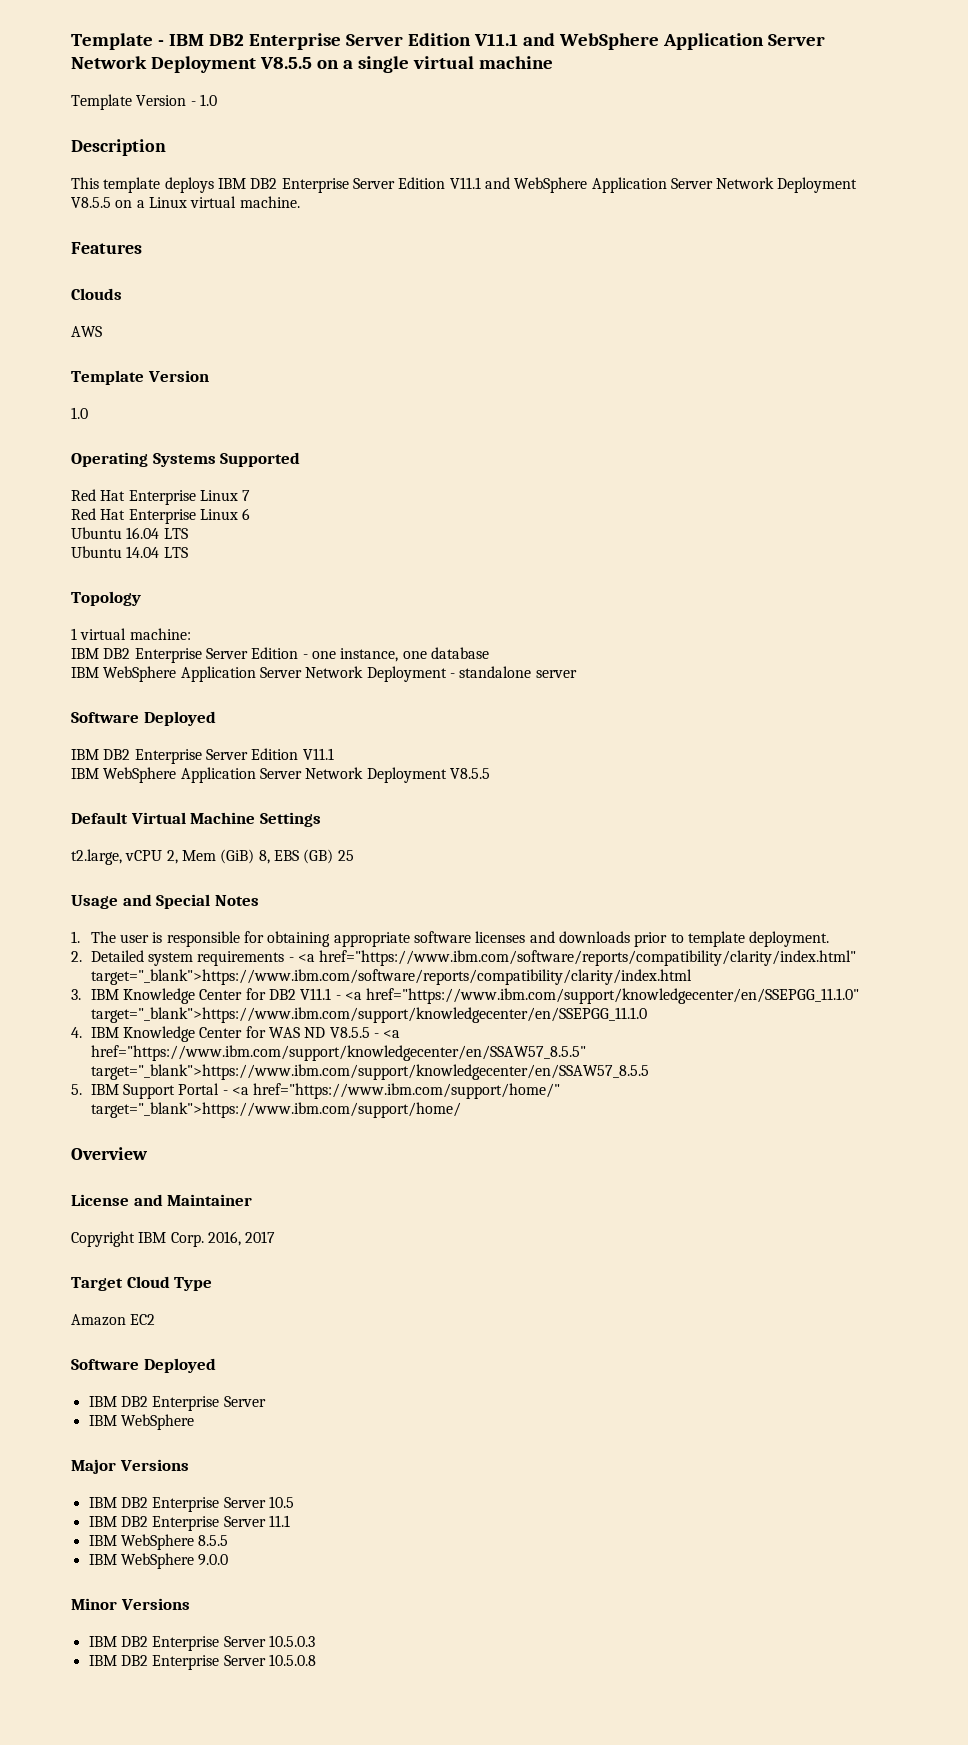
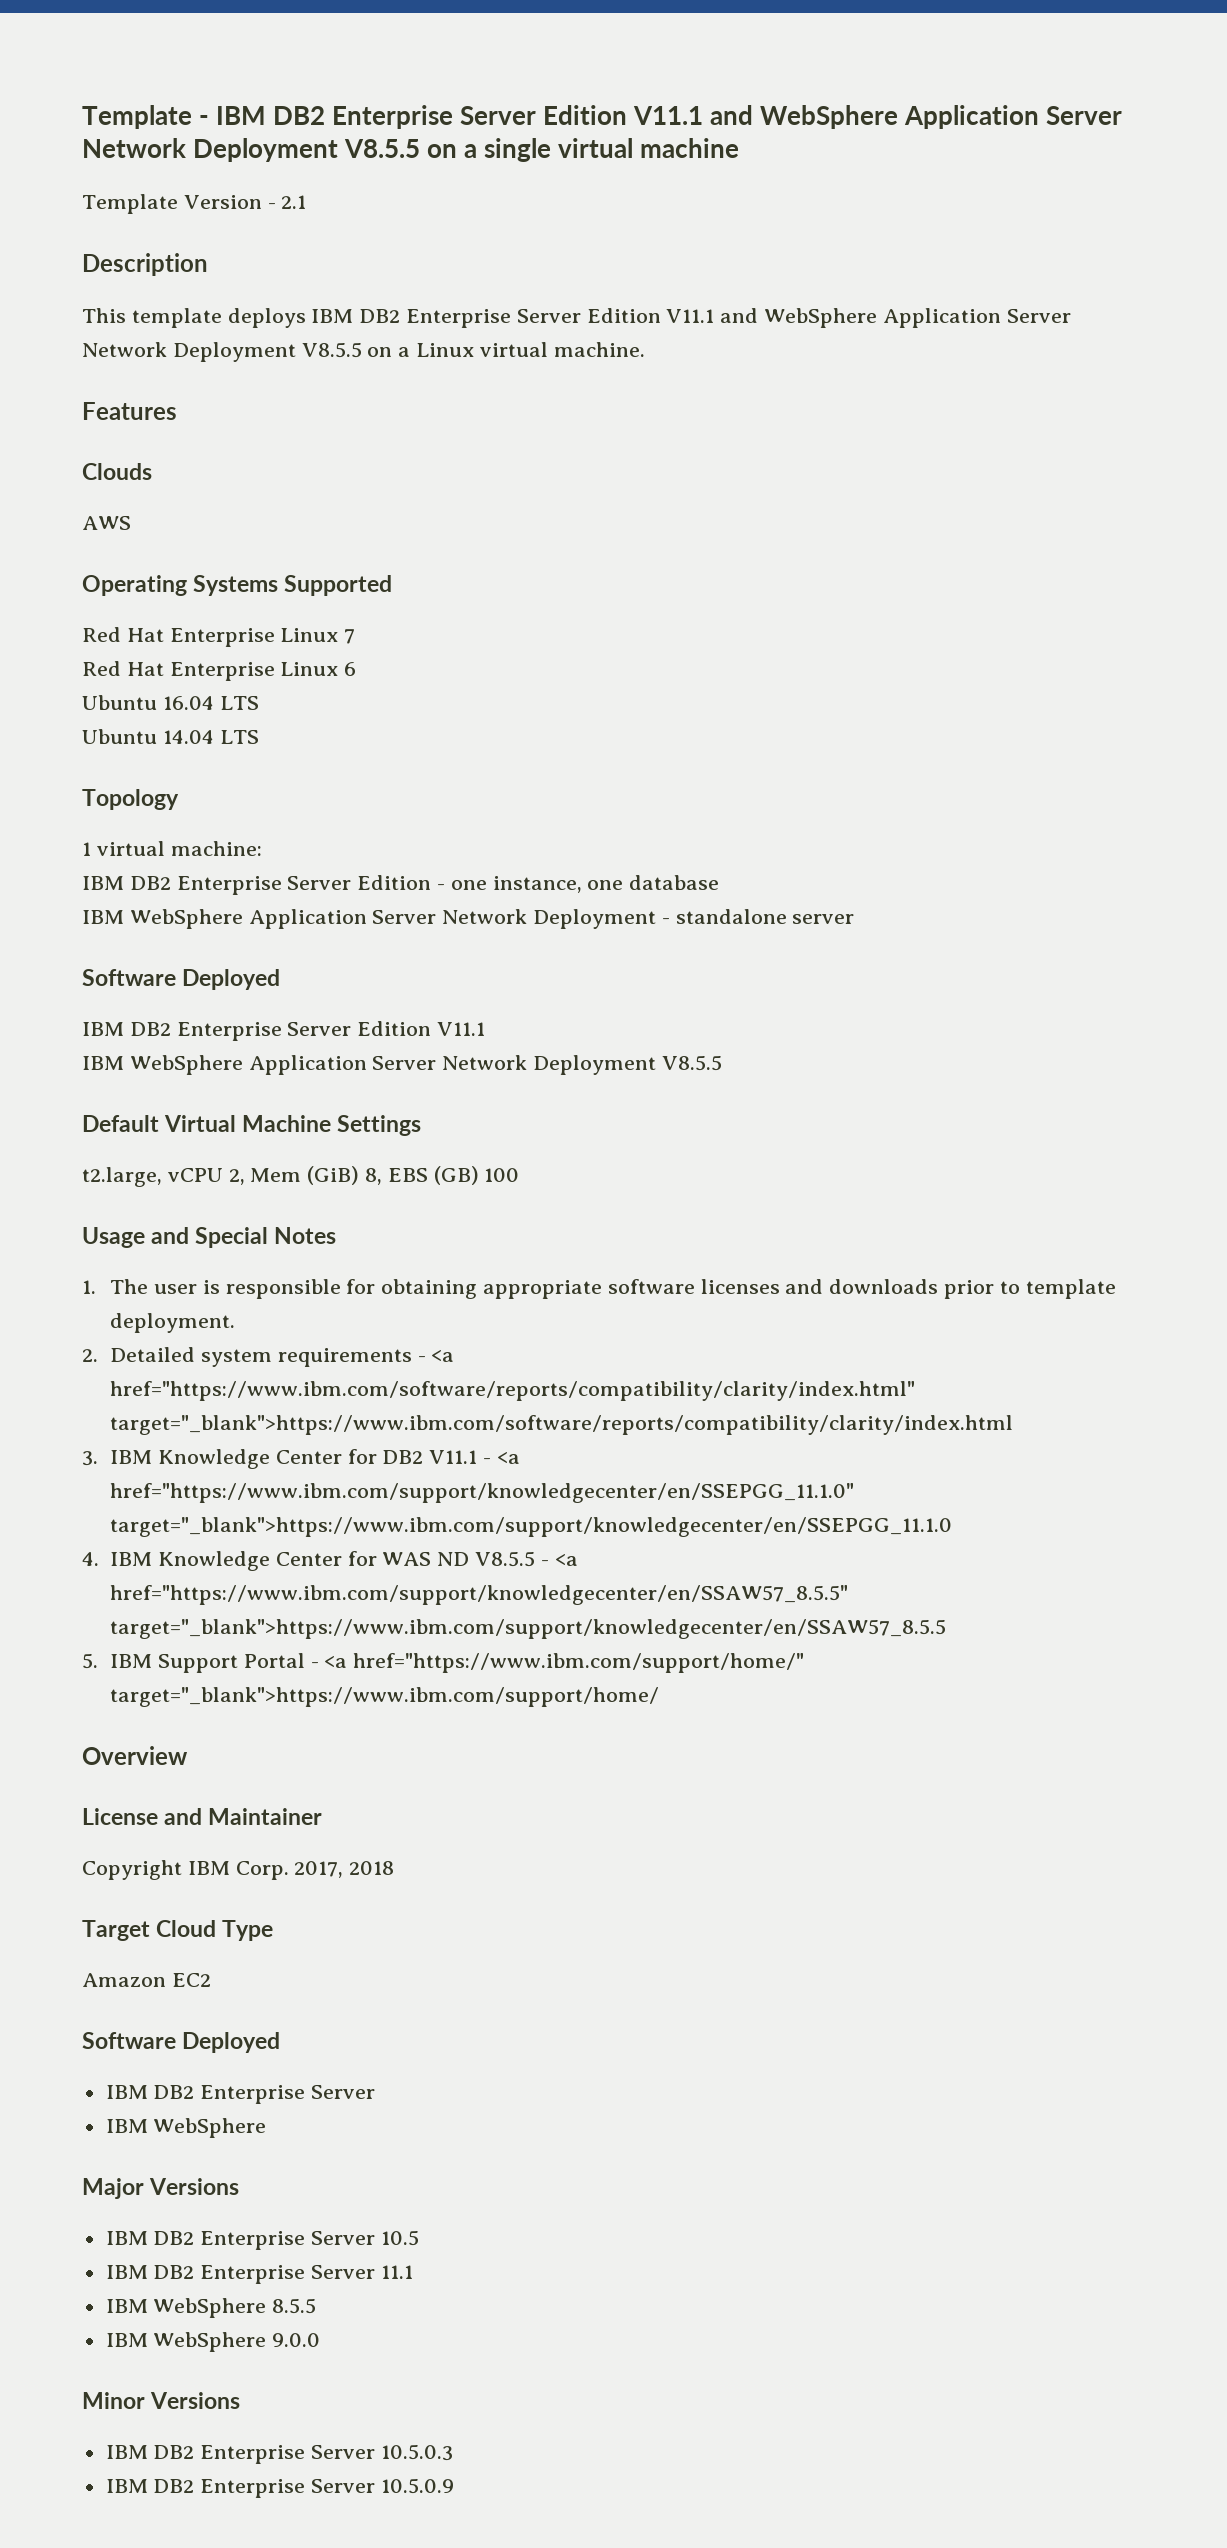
- Template Version - 1.0
+ Template Version - 2.1
  AWS
- Template Version
- 1.0
- t2.large, vCPU 2, Mem (GiB) 8, EBS (GB) 25
+ t2.large, vCPU 2, Mem (GiB) 8, EBS (GB) 100
- 2016, 2017
+ 2017, 2018
- IBM DB2 Enterprise Server 10.5.0.8
+ IBM DB2 Enterprise Server 10.5.0.9

